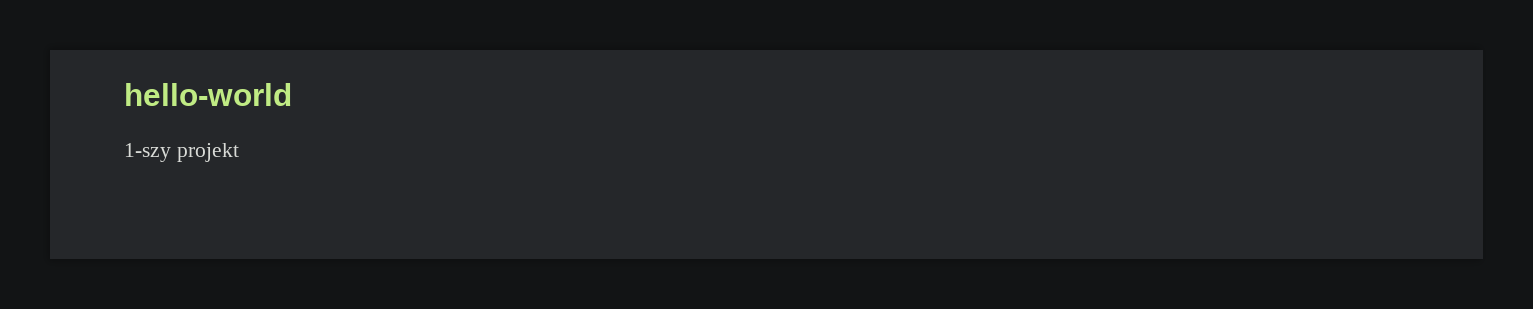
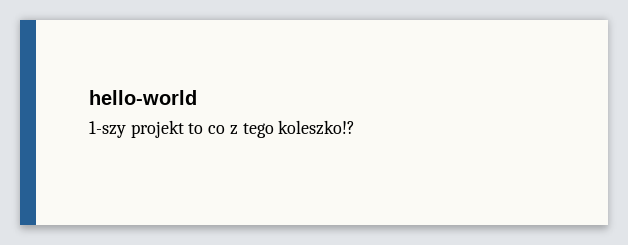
- 1-szy projekt
+ 1-szy projekt to co z tego koleszko!?

